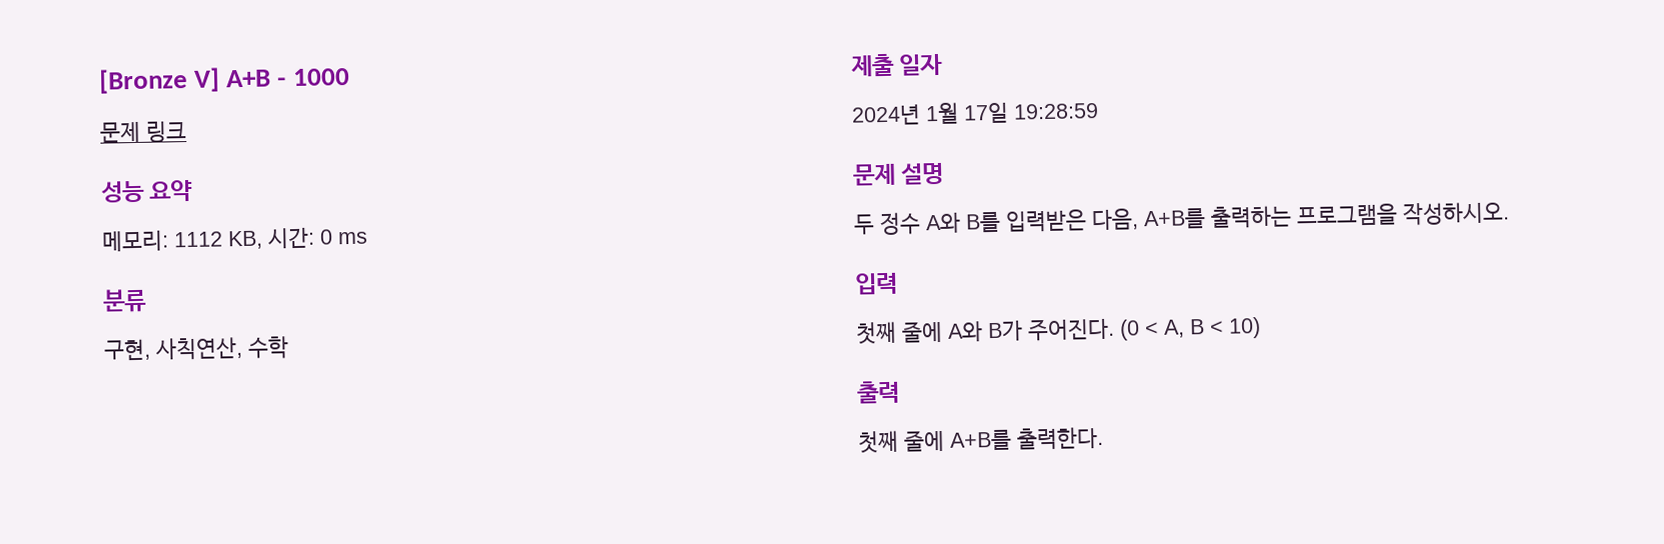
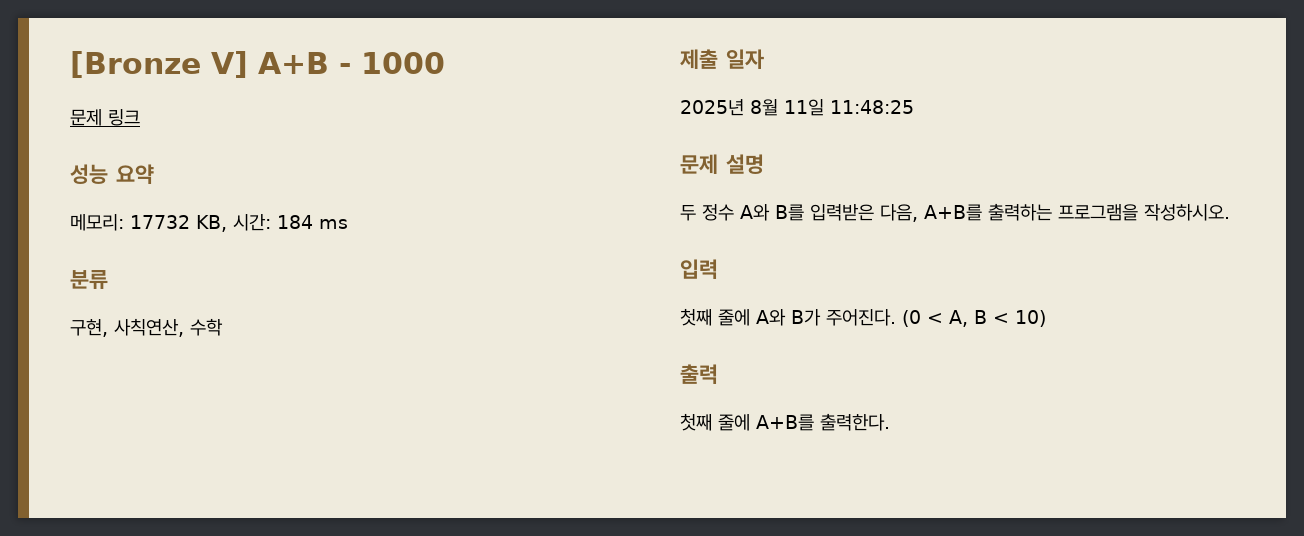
- 메모리: 1112 KB, 시간: 0 ms
+ 메모리: 17732 KB, 시간: 184 ms
- 2024년 1월 17일 19:28:59
+ 2025년 8월 11일 11:48:25

